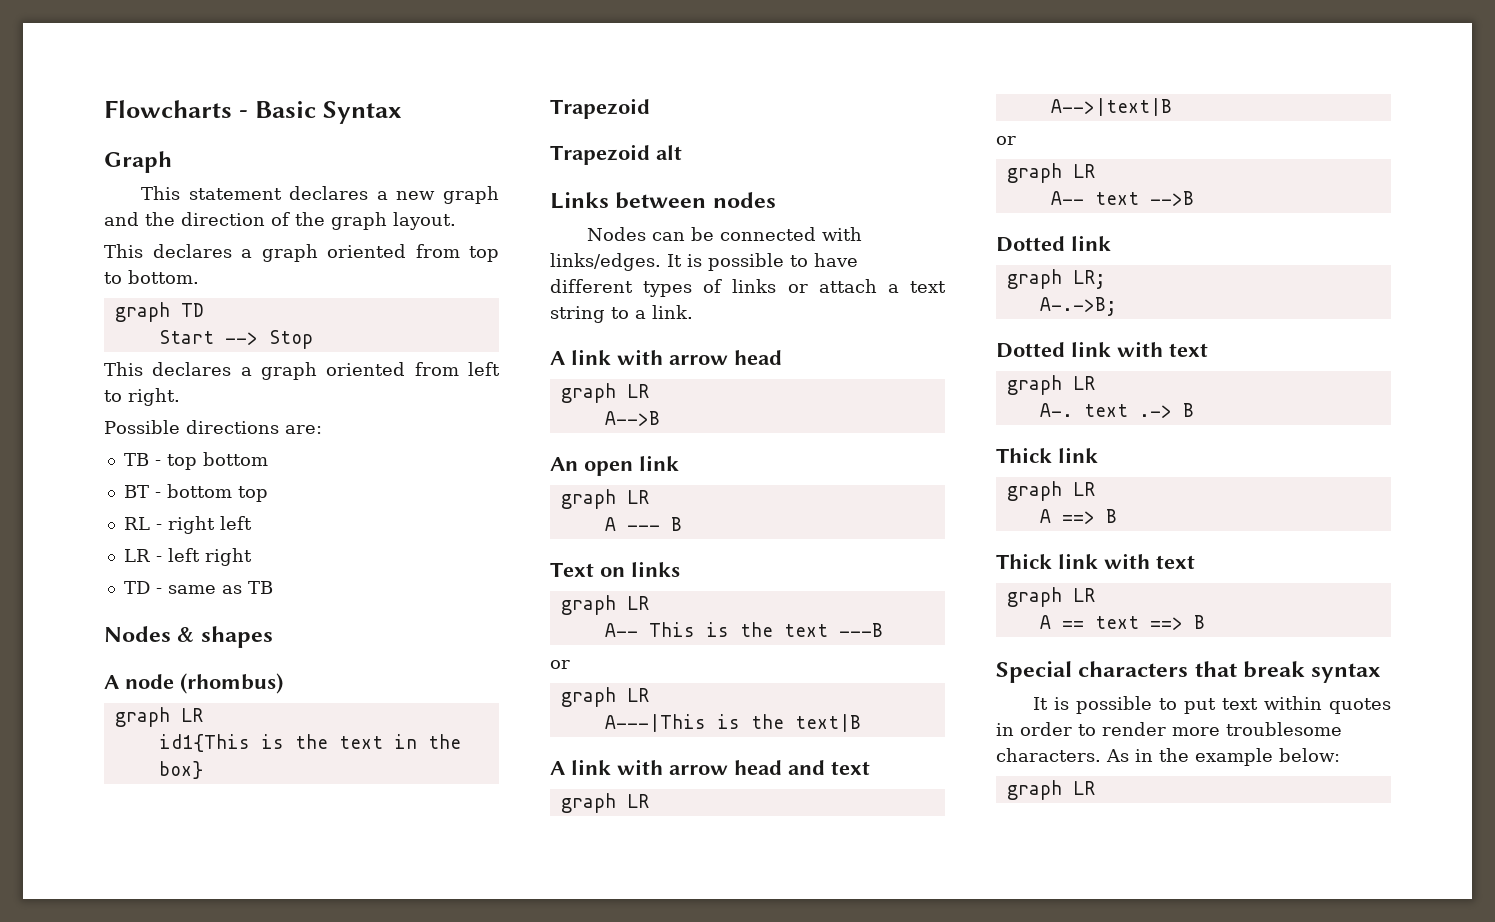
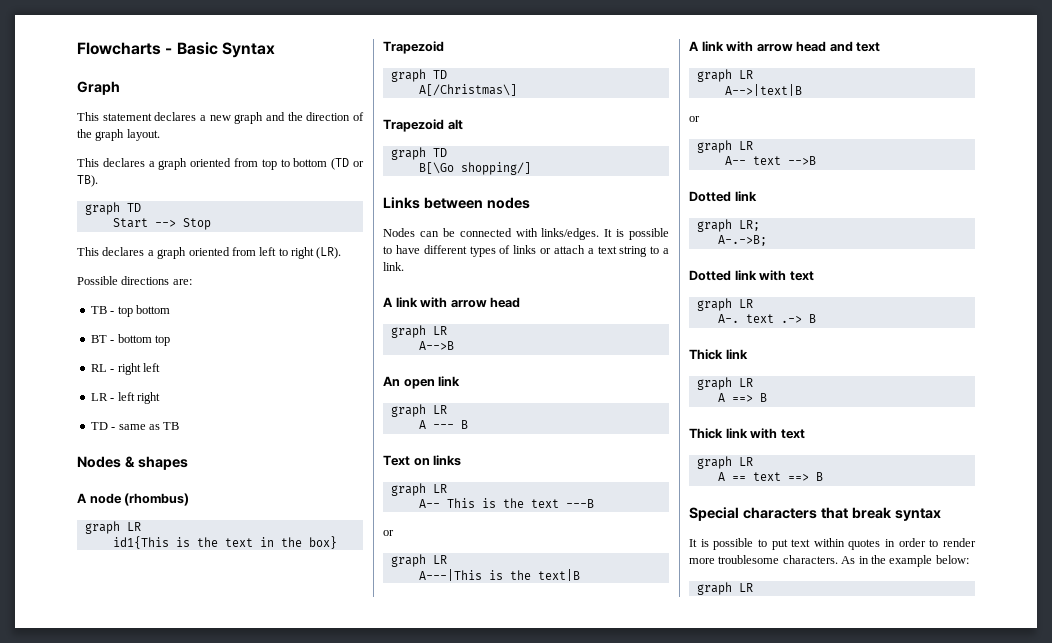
- This declares a graph oriented from top to bottom.
+ This declares a graph oriented from top to bottom (TD or TB).
- This declares a graph oriented from left to right.
+ This declares a graph oriented from left to right (LR).
  id1{This is the text in the box}
  Trapezoid
+ graph TD
+ A[/Christmas\]
  Trapezoid alt
+ graph TD
+ B[\Go shopping/]

